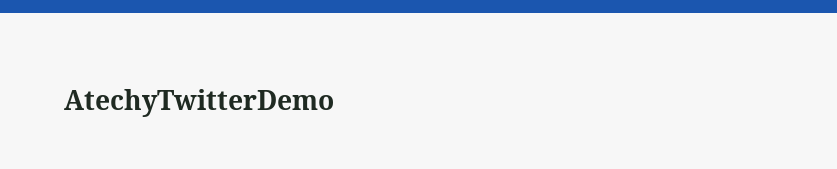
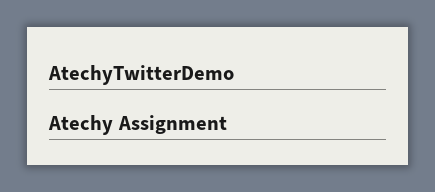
+ Atechy Assignment

